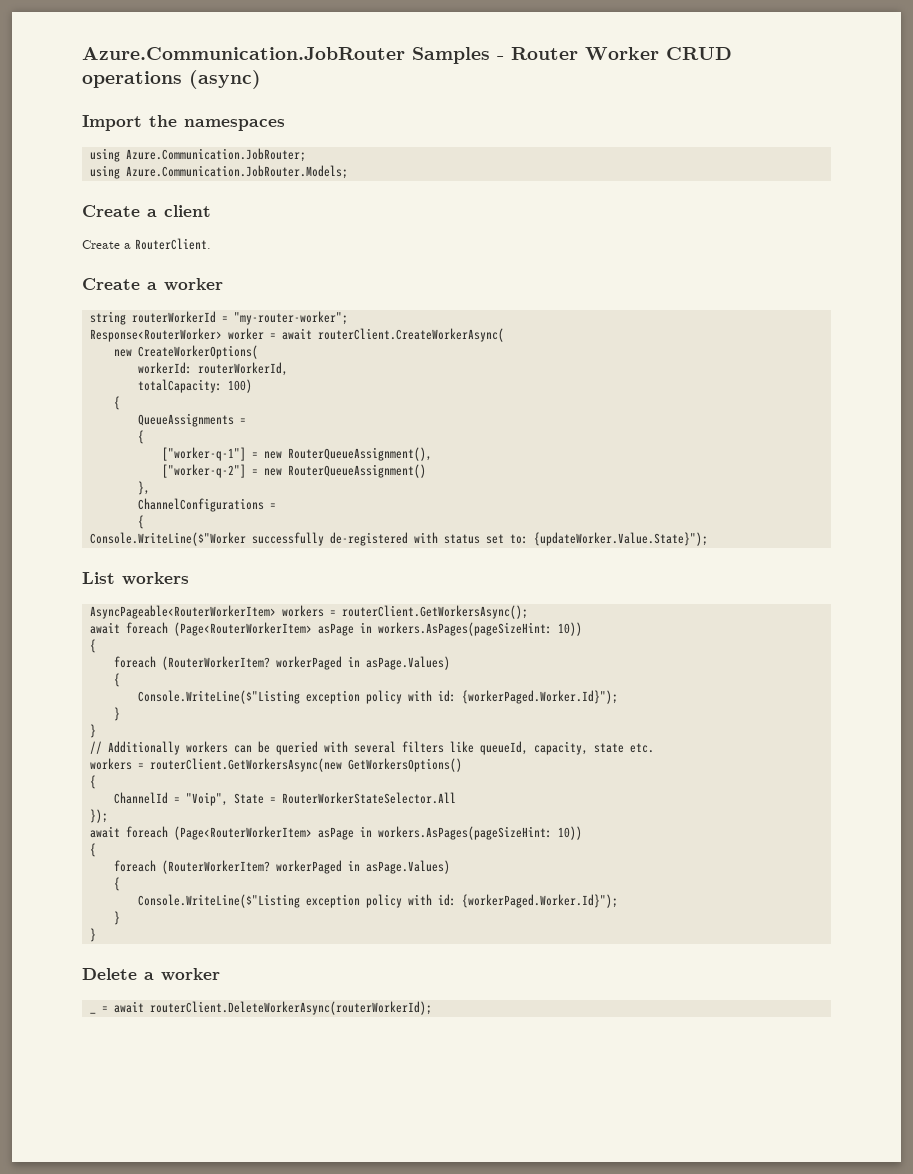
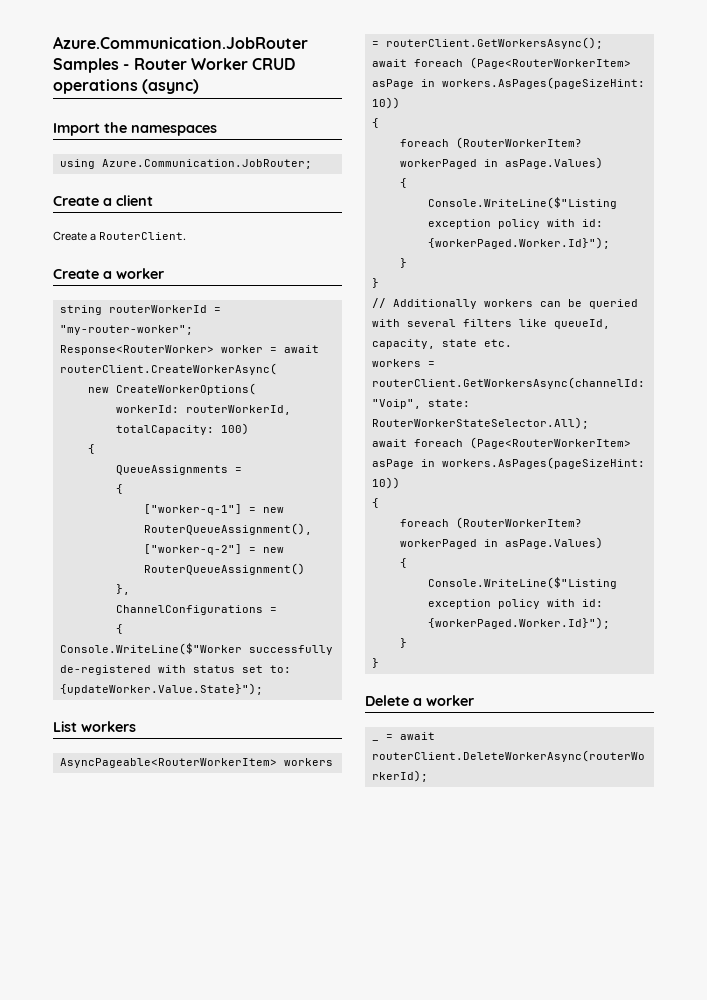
- using Azure.Communication.JobRouter.Models;
- workers = routerClient.GetWorkersAsync(new GetWorkersOptions()
- {
- ChannelId = "Voip", State = RouterWorkerStateSelector.All
- });
+ workers = routerClient.GetWorkersAsync(channelId: "Voip", state: RouterWorkerStateSelector.All);

